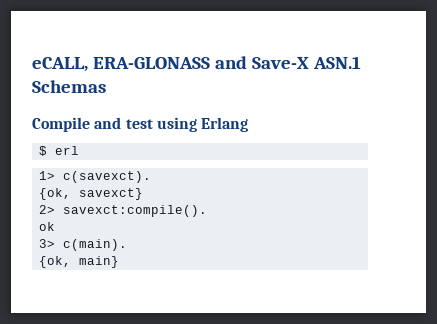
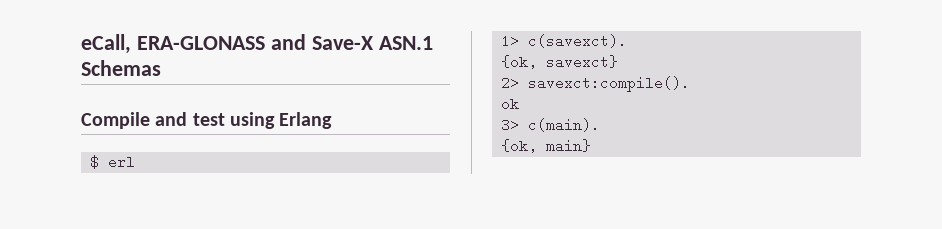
- eCALL, ERA-GLONASS and Save-X ASN.1 Schemas
+ eCall, ERA-GLONASS and Save-X ASN.1 Schemas

